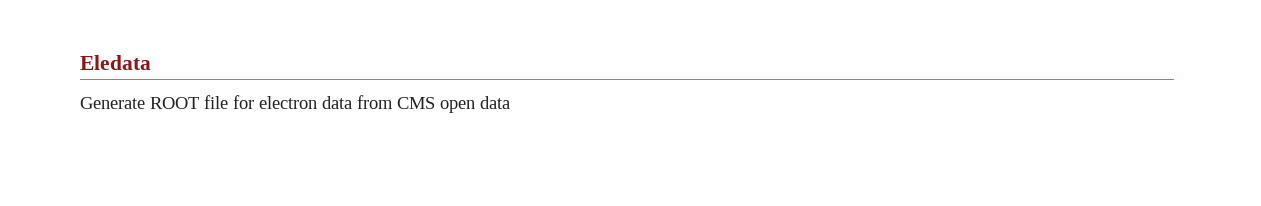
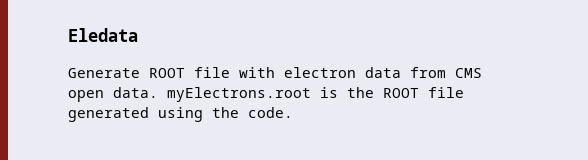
- Generate ROOT file for electron data from CMS open data
+ Generate ROOT file with electron data from CMS open data. myElectrons.root is the ROOT file generated using the code.

